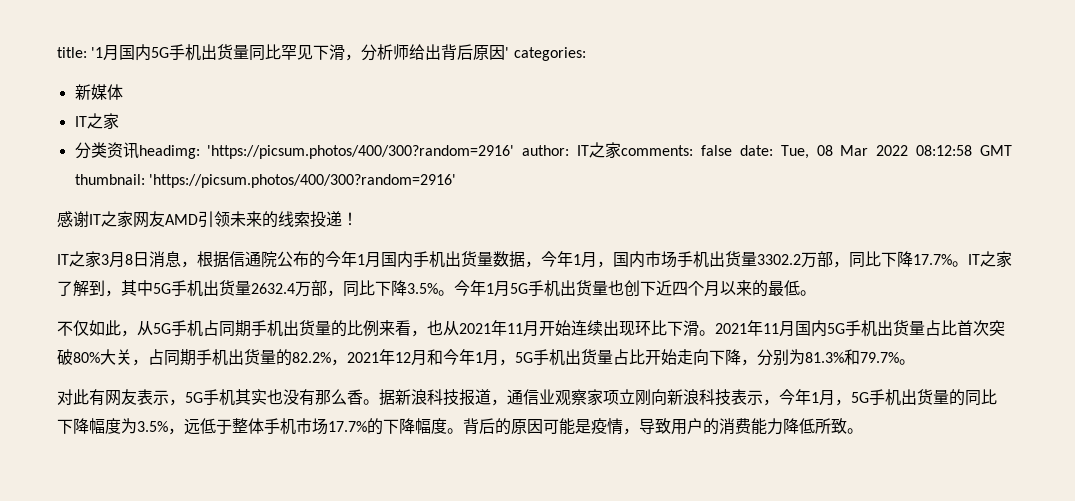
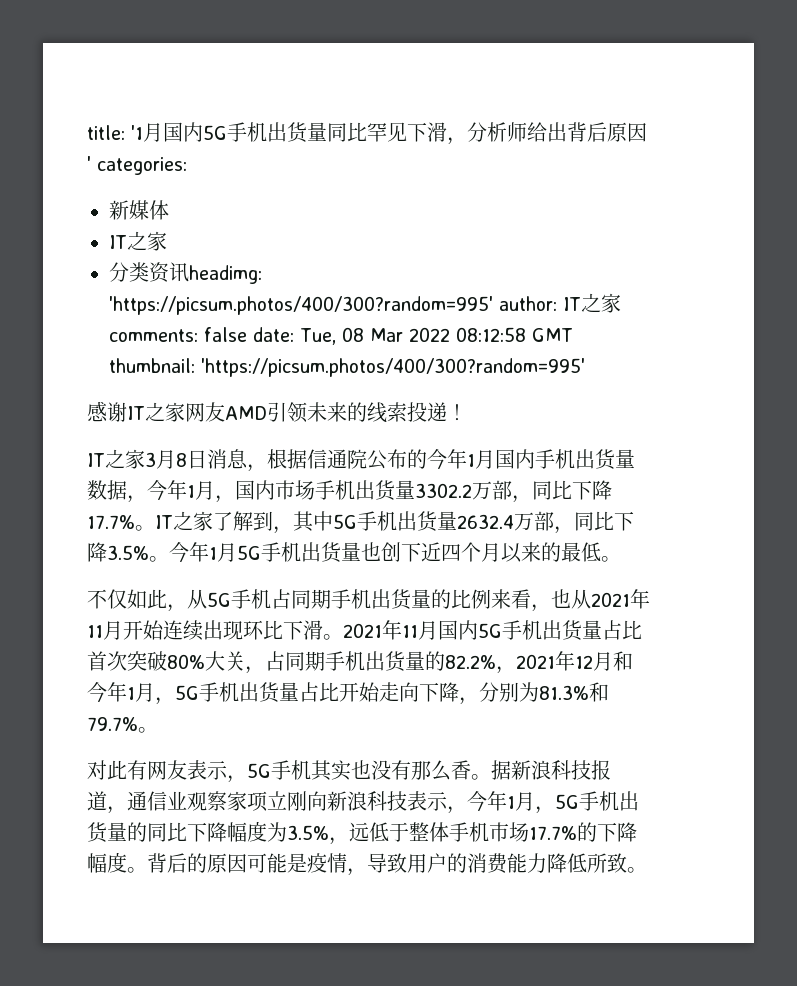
- 分类资讯headimg: 'https://picsum.photos/400/300?random=2916' author: IT之家comments: false date: Tue, 08 Mar 2022 08:12:58 GMT thumbnail: 'https://picsum.photos/400/300?random=2916'
+ 分类资讯headimg: 'https://picsum.photos/400/300?random=995' author: IT之家comments: false date: Tue, 08 Mar 2022 08:12:58 GMT thumbnail: 'https://picsum.photos/400/300?random=995'

